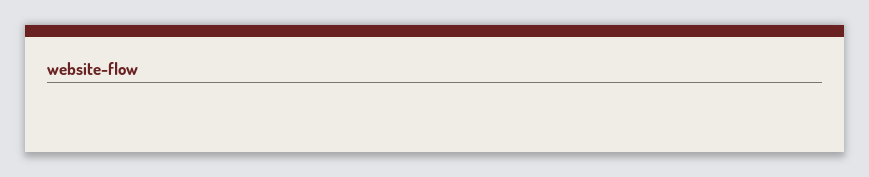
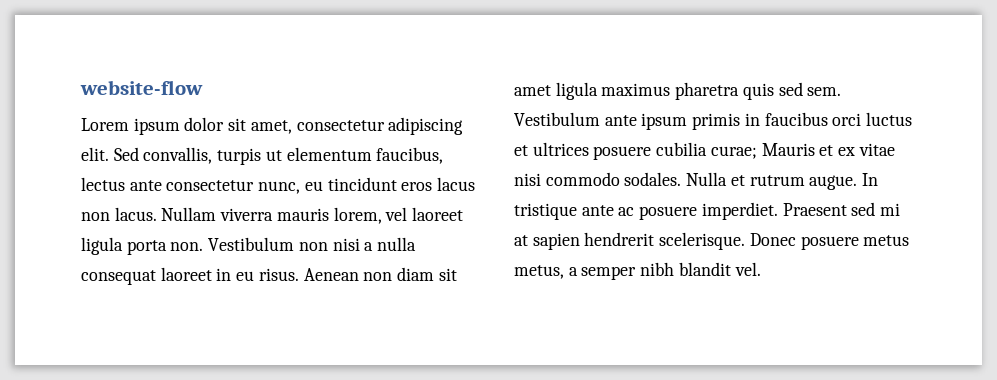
+ Lorem ipsum dolor sit amet, consectetur adipiscing elit. Sed convallis, turpis ut elementum faucibus, lectus ante consectetur nunc, eu tincidunt eros lacus non lacus. Nullam viverra mauris lorem, vel laoreet ligula porta non. Vestibulum non nisi a nulla consequat laoreet in eu risus. Aenean non diam sit amet ligula maximus pharetra quis sed sem. Vestibulum ante ipsum primis in faucibus orci luctus et ultrices posuere cubilia curae; Mauris et ex vitae nisi commodo sodales. Nulla et rutrum augue. In tristique ante ac posuere imperdiet. Praesent sed mi at sapien hendrerit scelerisque. Donec posuere metus metus, a semper nibh blandit vel.

